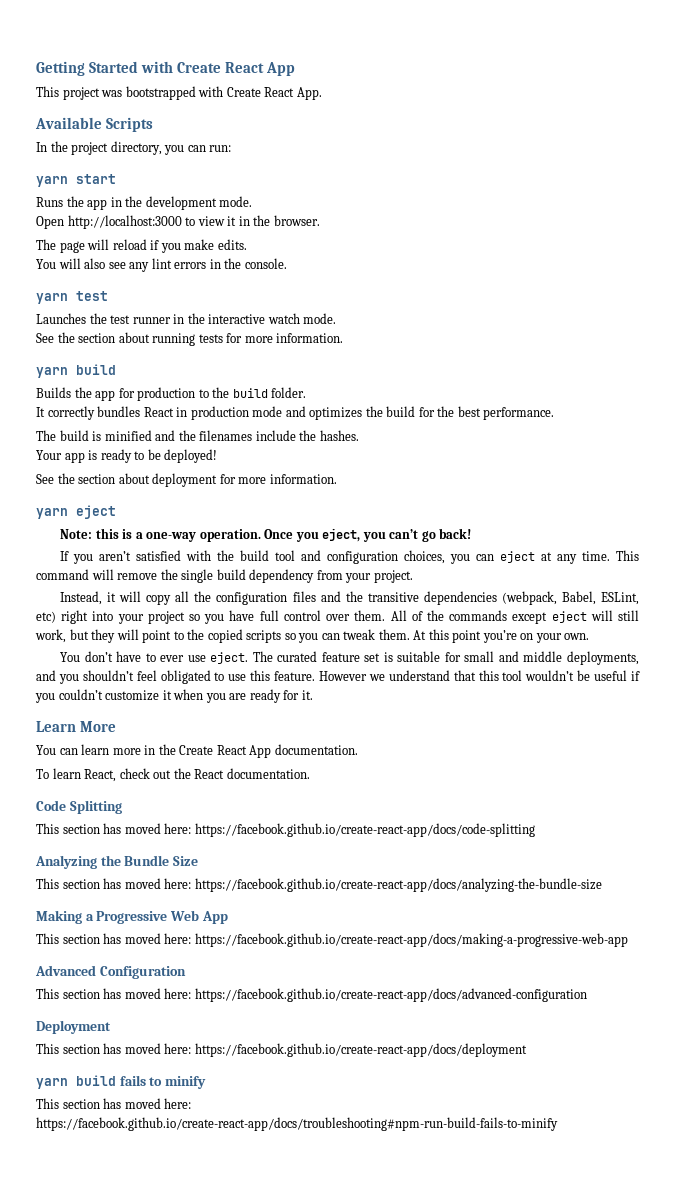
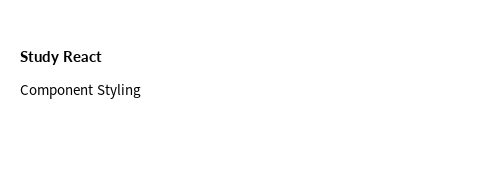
- Getting Started with Create React App
- This project was bootstrapped with Create React App.
- Available Scripts
- In the project directory, you can run:
- yarn start
- Runs the app in the development mode.
- Open http://localhost:3000 to view it in the browser.
- The page will reload if you make edits.
- You will also see any lint errors in the console.
- yarn test
- Launches the test runner in the interactive watch mode.
- See the section about running tests for more information.
- yarn build
- Builds the app for production to the build folder.
- It correctly bundles React in production mode and optimizes the build for the best performance.
- The build is minified and the filenames include the hashes.
- Your app is ready to be deployed!
- See the section about deployment for more information.
- yarn eject
- Note: this is a one-way operation. Once you eject, you can’t go back!
- If you aren’t satisfied with the build tool and configuration choices, you can eject at any time. This command will remove the single build dependency from your project.
- Instead, it will copy all the configuration files and the transitive dependencies (webpack, Babel, ESLint, etc) right into your project so you have full control over them. All of the commands except eject will still work, but they will point to the copied scripts so you can tweak them. At this point you’re on your own.
- You don’t have to ever use eject. The curated feature set is suitable for small and middle deployments, and you shouldn’t feel obligated to use this feature. However we understand that this tool wouldn’t be useful if you couldn’t customize it when you are ready for it.
- Learn More
- You can learn more in the Create React App documentation.
- To learn React, check out the React documentation.
- Code Splitting
- This section has moved here: https://facebook.github.io/create-react-app/docs/code-splitting
- Analyzing the Bundle Size
- This section has moved here: https://facebook.github.io/create-react-app/docs/analyzing-the-bundle-size
- Making a Progressive Web App
- This section has moved here: https://facebook.github.io/create-react-app/docs/making-a-progressive-web-app
- Advanced Configuration
- This section has moved here: https://facebook.github.io/create-react-app/docs/advanced-configuration
- Deployment
- This section has moved here: https://facebook.github.io/create-react-app/docs/deployment
- yarn build fails to minify
- This section has moved here: https://facebook.github.io/create-react-app/docs/troubleshooting#npm-run-build-fails-to-minify
+ Study React
+ Component Styling

